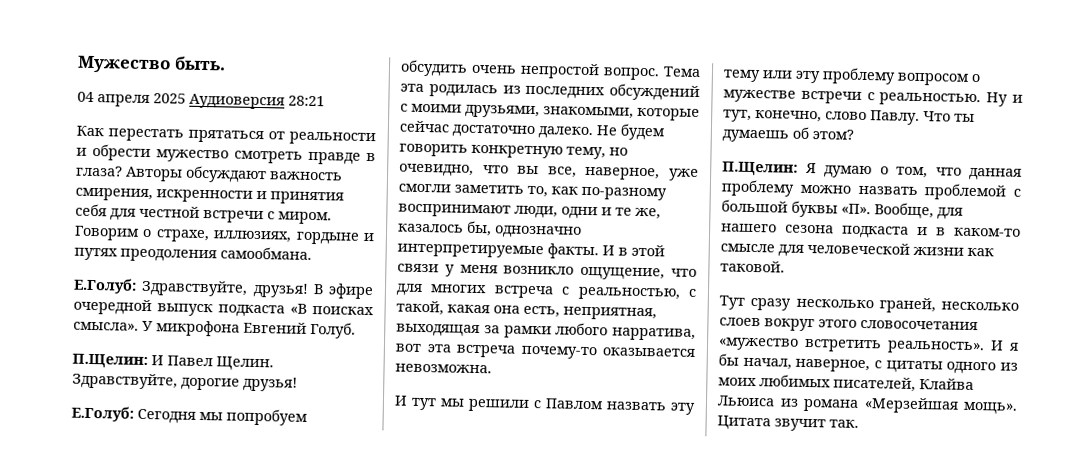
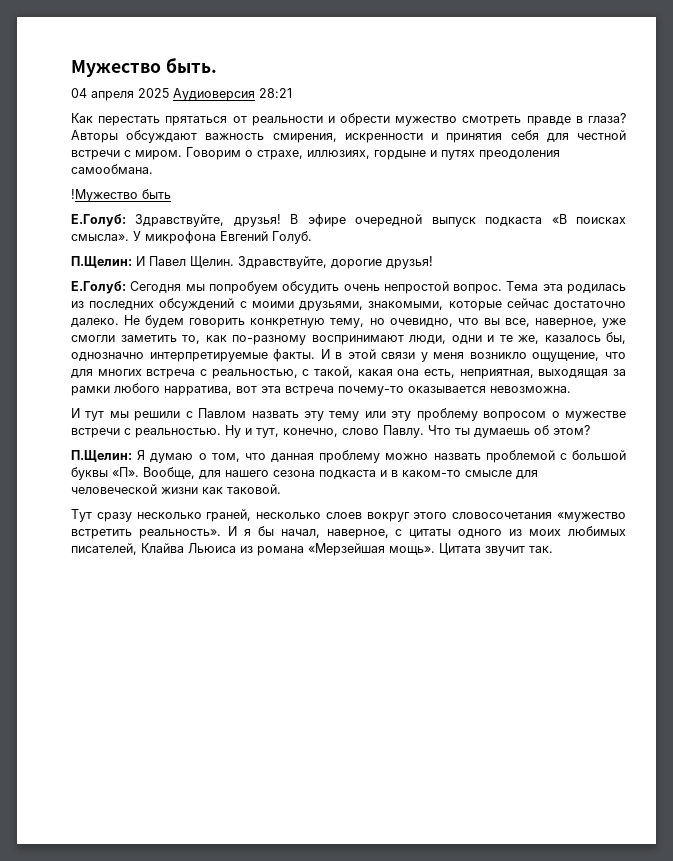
+ !Мужество быть

